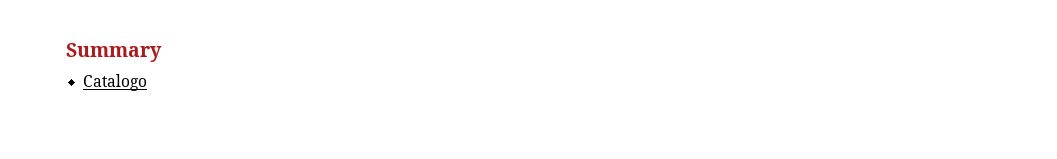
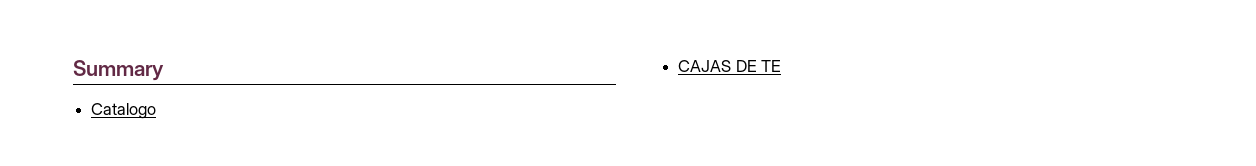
+ CAJAS DE TE

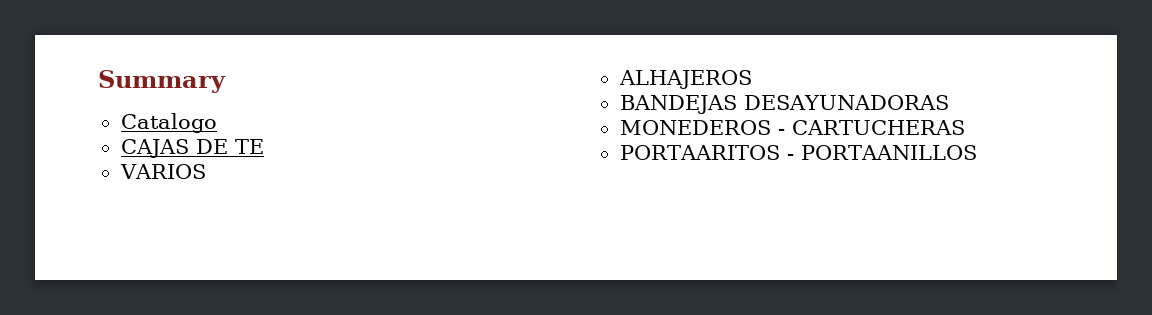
+ VARIOS
+ ALHAJEROS
+ BANDEJAS DESAYUNADORAS
+ MONEDEROS - CARTUCHERAS
+ PORTAARITOS - PORTAANILLOS

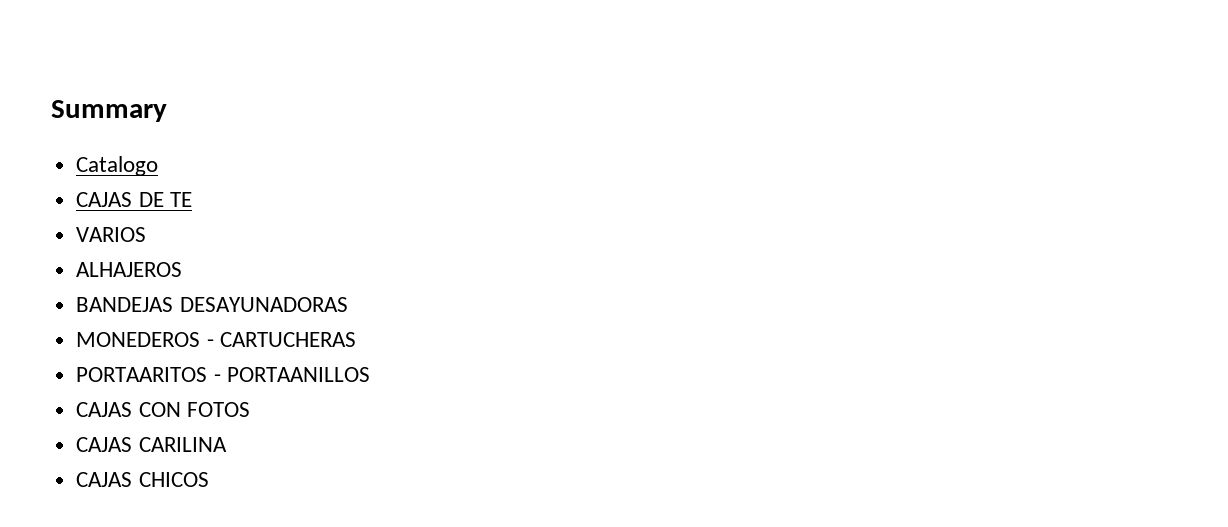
+ CAJAS CON FOTOS
+ CAJAS CARILINA
+ CAJAS CHICOS

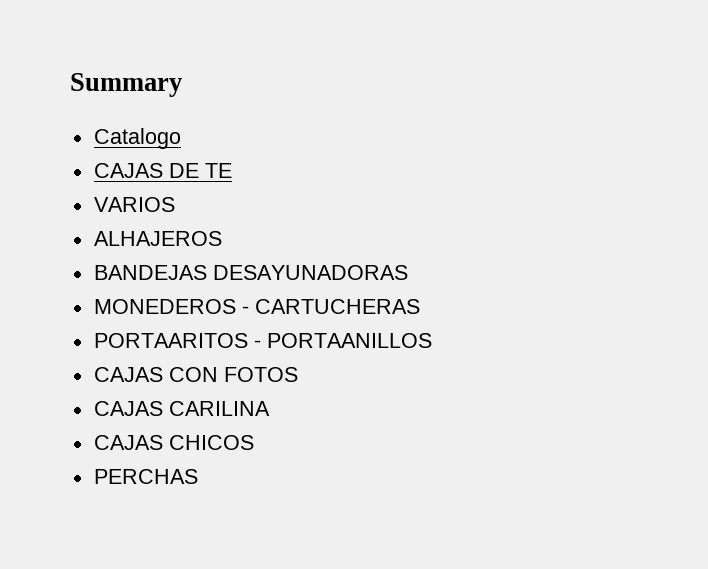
+ PERCHAS

